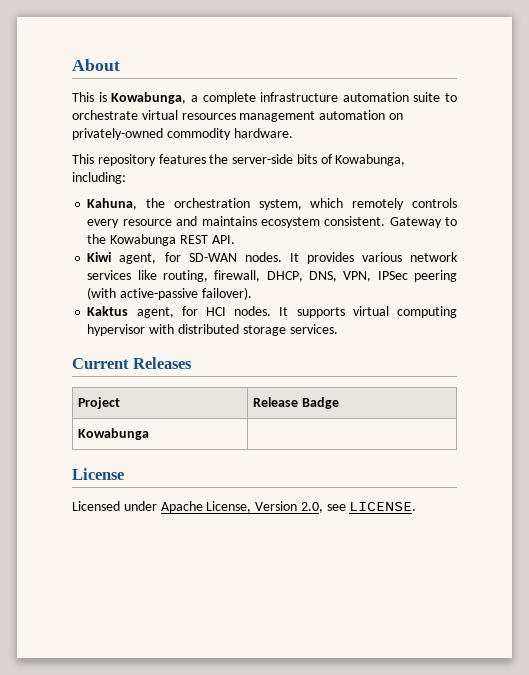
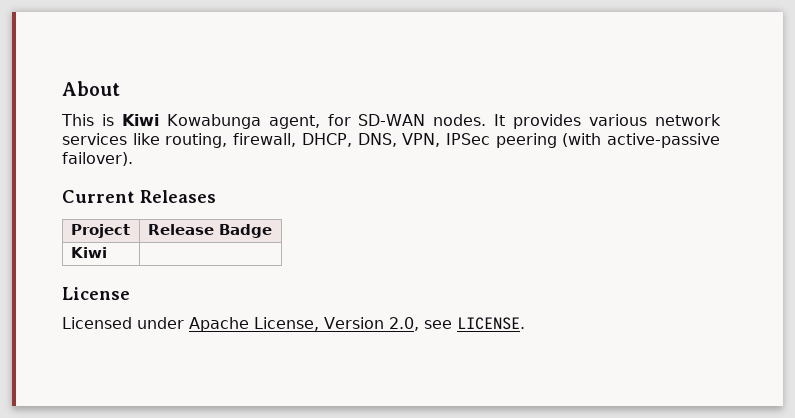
- This is Kowabunga, a complete infrastructure automation suite to orchestrate virtual resources management automation on privately-owned commodity hardware.
- This repository features the server-side bits of Kowabunga, including:
- Kahuna, the orchestration system, which remotely controls every resource and maintains ecosystem consistent. Gateway to the Kowabunga REST API.
- Kiwi agent, for SD-WAN nodes.
+ This is Kiwi Kowabunga agent, for SD-WAN nodes.
- Kaktus agent, for HCI nodes. It supports virtual computing hypervisor with distributed storage services.
- Kowabunga |
+ Kiwi |

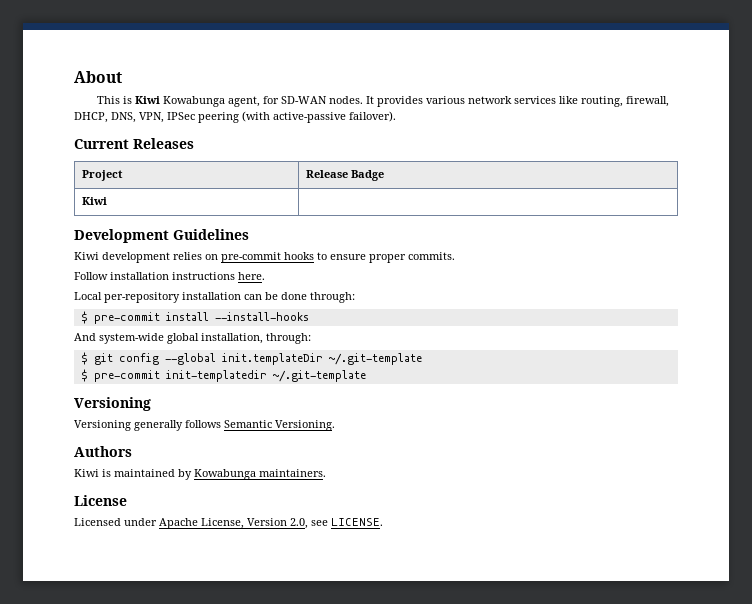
+ Development Guidelines
+ Kiwi development relies on pre-commit hooks to ensure proper commits.
+ Follow installation instructions here.
+ Local per-repository installation can be done through:
+ $ pre-commit install --install-hooks
+ And system-wide global installation, through:
+ $ git config --global init.templateDir ~/.git-template
+ $ pre-commit init-templatedir ~/.git-template
+ Versioning
+ Versioning generally follows Semantic Versioning.
+ Authors
+ Kiwi is maintained by Kowabunga maintainers.

